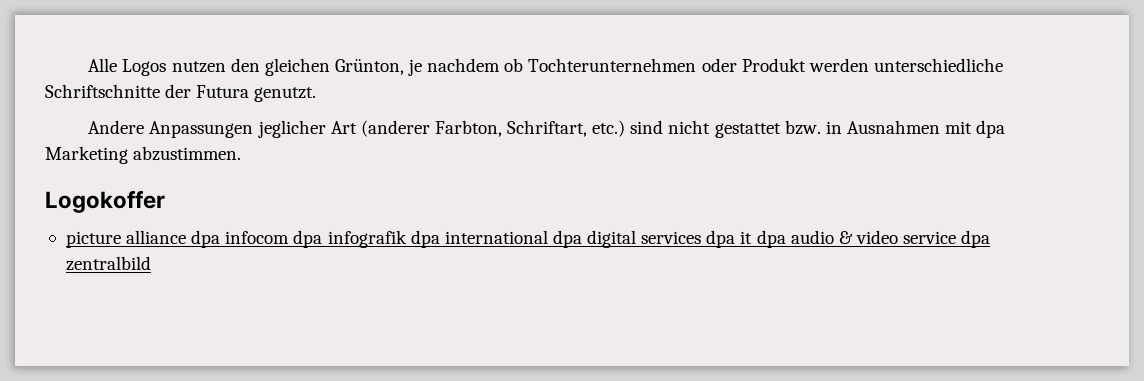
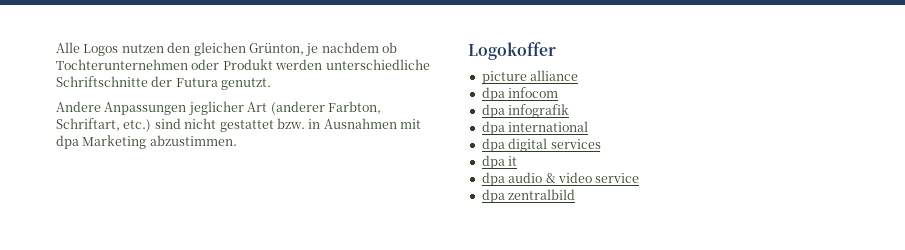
- picture alliance dpa infocom dpa infografik dpa international dpa digital services dpa it dpa audio & video service dpa zentralbild
+ picture alliance
+ dpa infocom
+ dpa infografik
+ dpa international
+ dpa digital services
+ dpa it
+ dpa audio & video service
+ dpa zentralbild

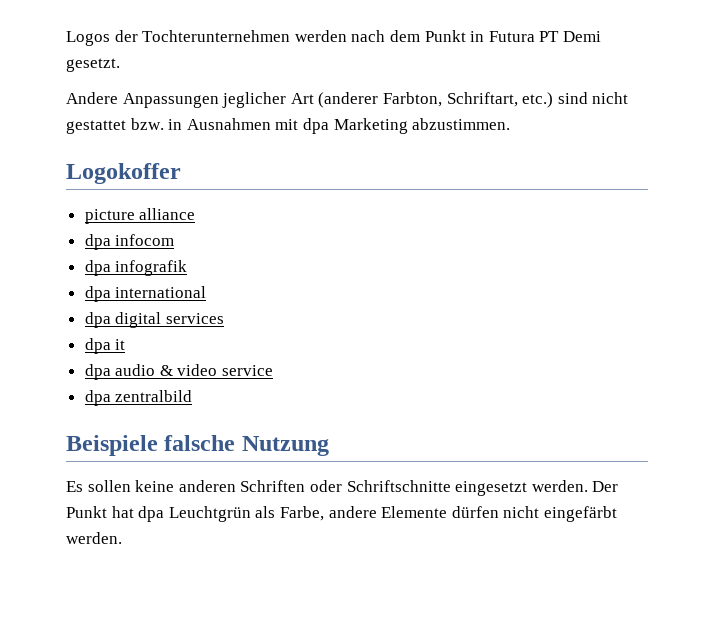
- Alle Logos nutzen den gleichen Grünton, je nachdem ob Tochterunternehmen oder Produkt werden unterschiedliche Schriftschnitte der Futura genutzt.
+ Logos der Tochterunternehmen werden nach dem Punkt in Futura PT Demi gesetzt.
+ Beispiele falsche Nutzung
+ Es sollen keine anderen Schriften oder Schriftschnitte eingesetzt werden. Der Punkt hat dpa Leuchtgrün als Farbe, andere Elemente dürfen nicht eingefärbt werden.

